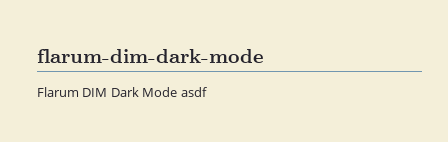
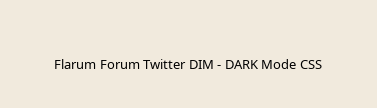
- flarum-dim-dark-mode
- Flarum DIM Dark Mode asdf
+ Flarum Forum Twitter DIM - DARK Mode CSS

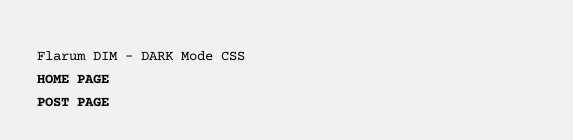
- Flarum Forum Twitter DIM - DARK Mode CSS
+ Flarum DIM - DARK Mode CSS
+ HOME PAGE
+ POST PAGE

